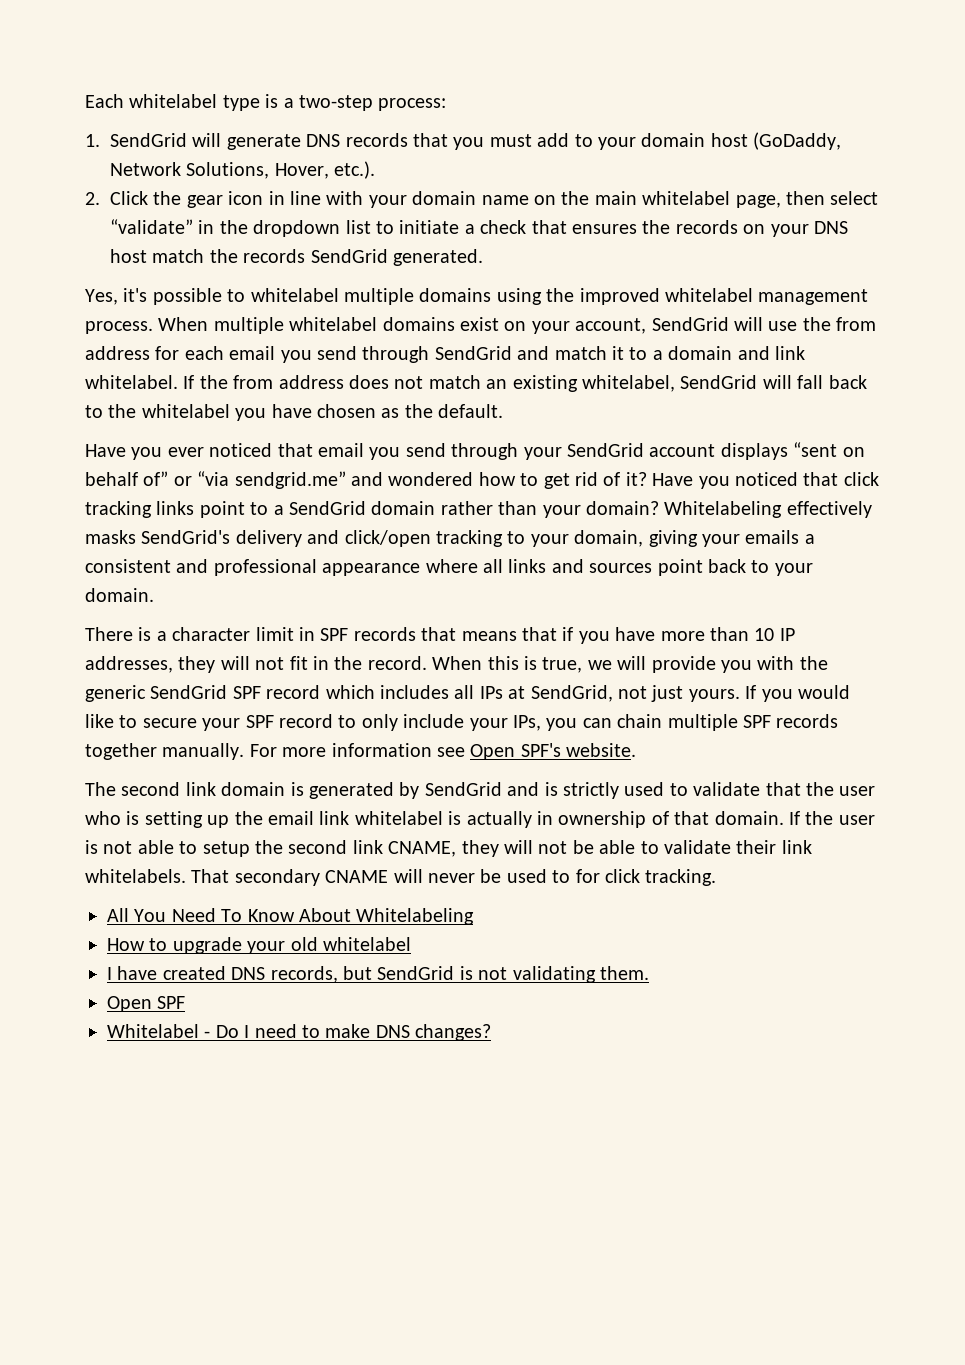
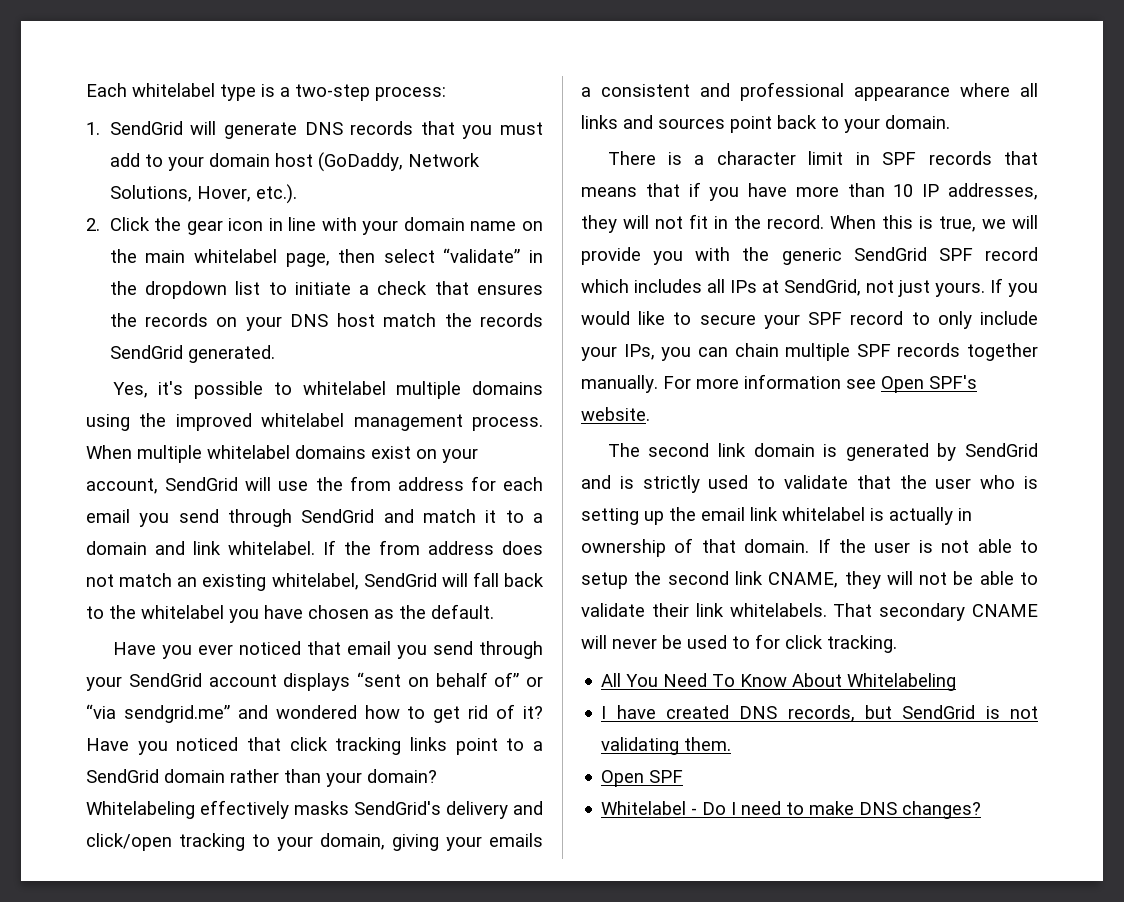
- How to upgrade your old whitelabel

